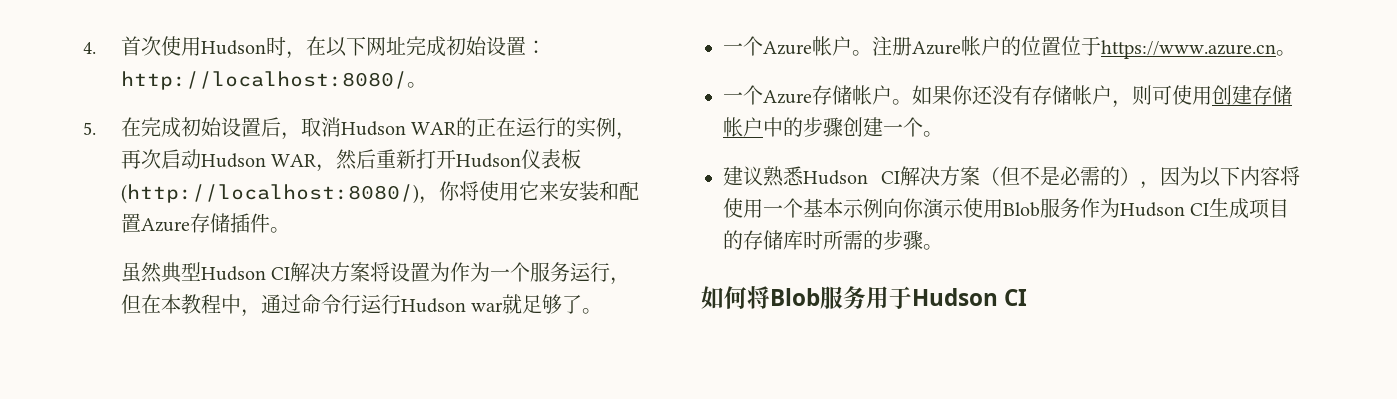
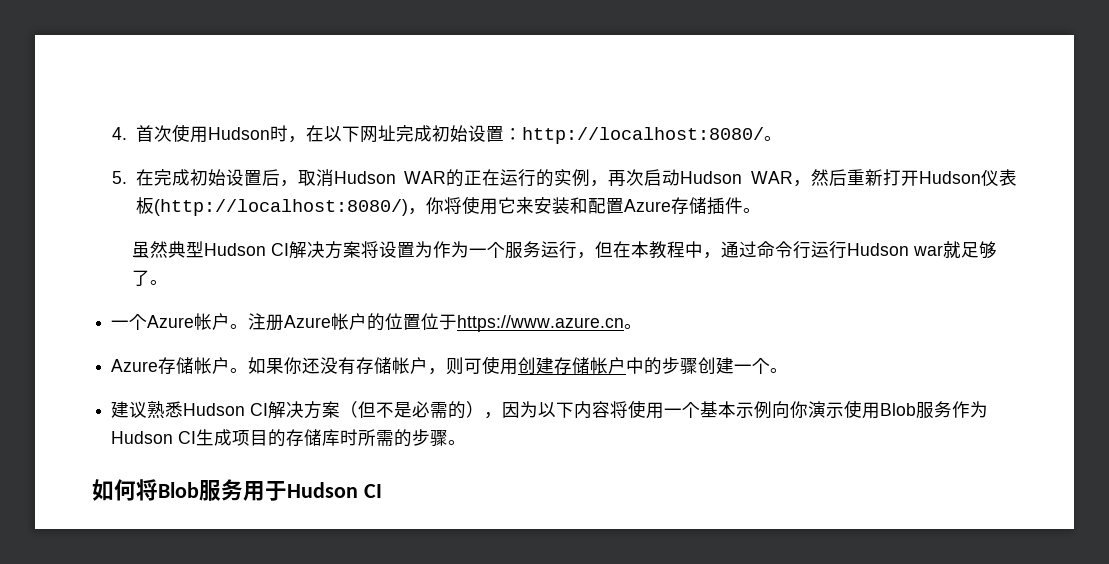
- 一个Azure存储帐户。
+ Azure存储帐户。

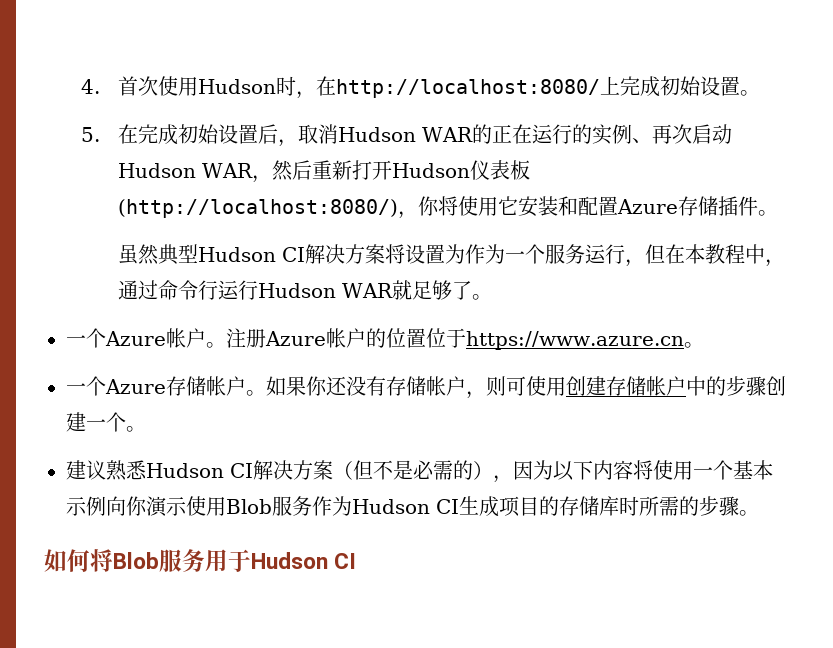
- 4.首次使用Hudson时，在以下网址完成初始设置：http://localhost:8080/。
+ 4.首次使用Hudson时，在http://localhost:8080/上完成初始设置。
- 5.在完成初始设置后，取消Hudson WAR的正在运行的实例，再次启动Hudson WAR，然后重新打开Hudson仪表板(http://localhost:8080/)，你将使用它来安装和配置Azure存储插件。
+ 5.在完成初始设置后，取消Hudson WAR的正在运行的实例、再次启动Hudson WAR，然后重新打开Hudson仪表板(http://localhost:8080/)，你将使用它安装和配置Azure存储插件。
- 虽然典型Hudson CI解决方案将设置为作为一个服务运行，但在本教程中，通过命令行运行Hudson war就足够了。
+ 虽然典型Hudson CI解决方案将设置为作为一个服务运行，但在本教程中，通过命令行运行Hudson WAR就足够了。
- Azure存储帐户。
+ 一个Azure存储帐户。

